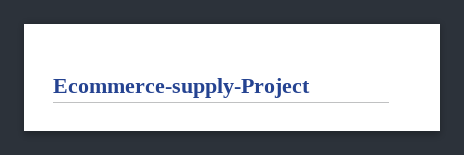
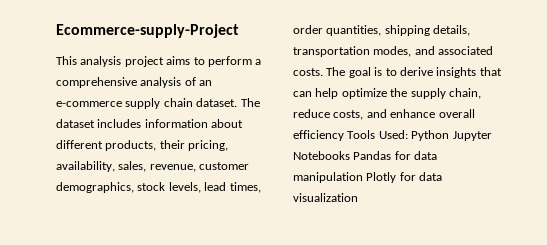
+ This analysis project aims to perform a comprehensive analysis of an e-commerce supply chain dataset. The dataset includes information about different products, their pricing, availability, sales, revenue, customer demographics, stock levels, lead times, order quantities, shipping details, transportation modes, and associated costs. The goal is to derive insights that can help optimize the supply chain, reduce costs, and enhance overall efficiency Tools Used: Python Jupyter Notebooks Pandas for data manipulation Plotly for data visualization

